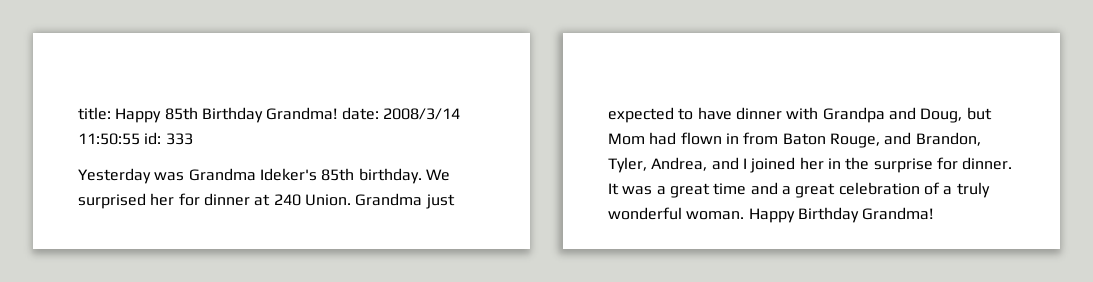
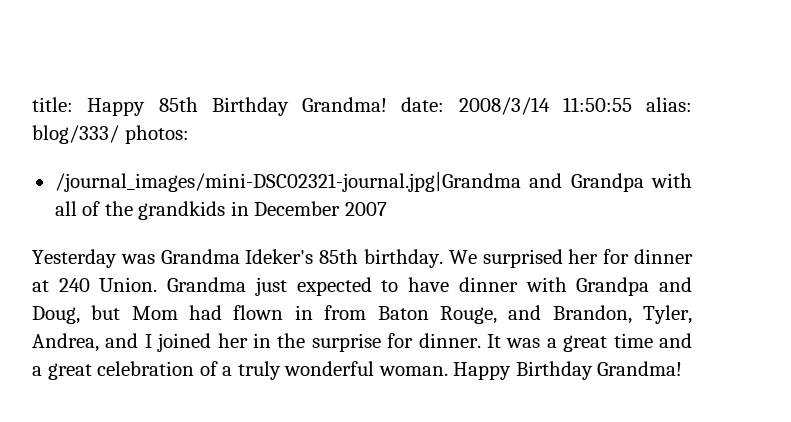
- title: Happy 85th Birthday Grandma! date: 2008/3/14 11:50:55 id: 333
+ title: Happy 85th Birthday Grandma! date: 2008/3/14 11:50:55 alias: blog/333/ photos:
+ /journal_images/mini-DSC02321-journal.jpg|Grandma and Grandpa with all of the grandkids in December 2007

